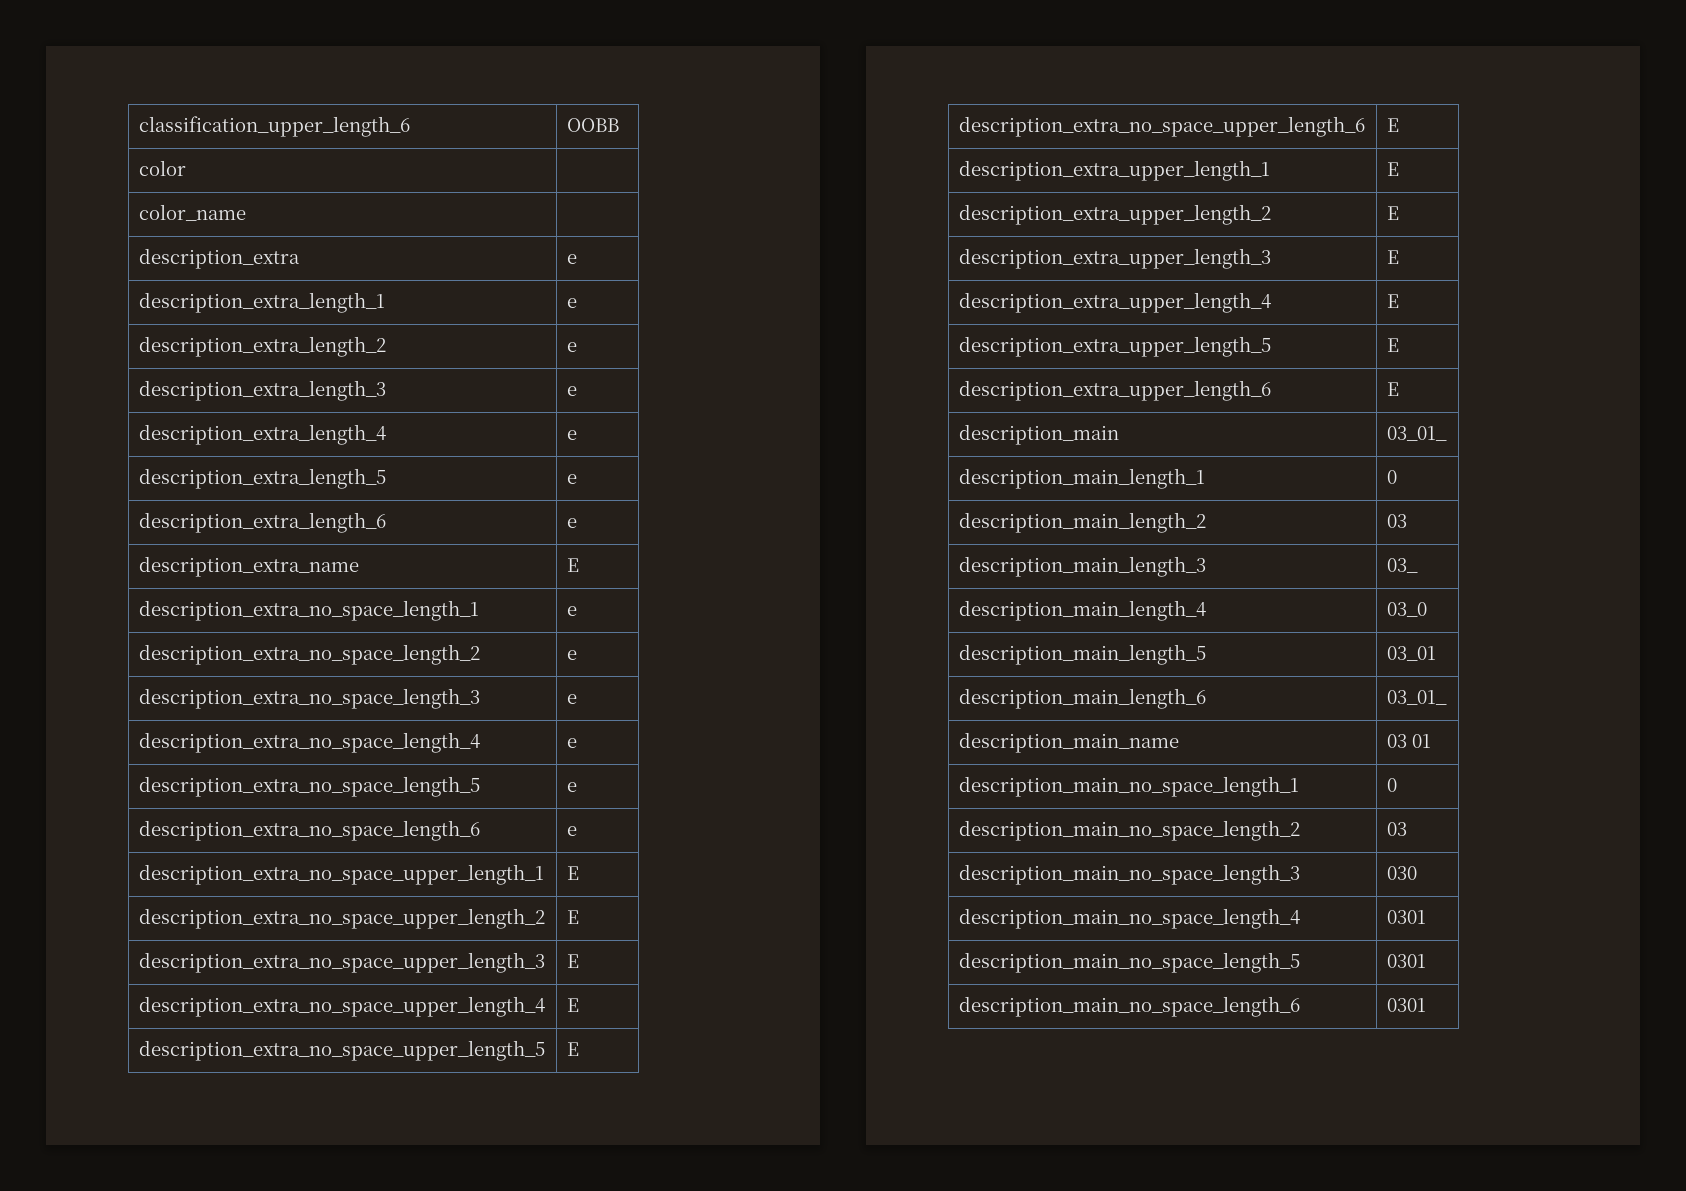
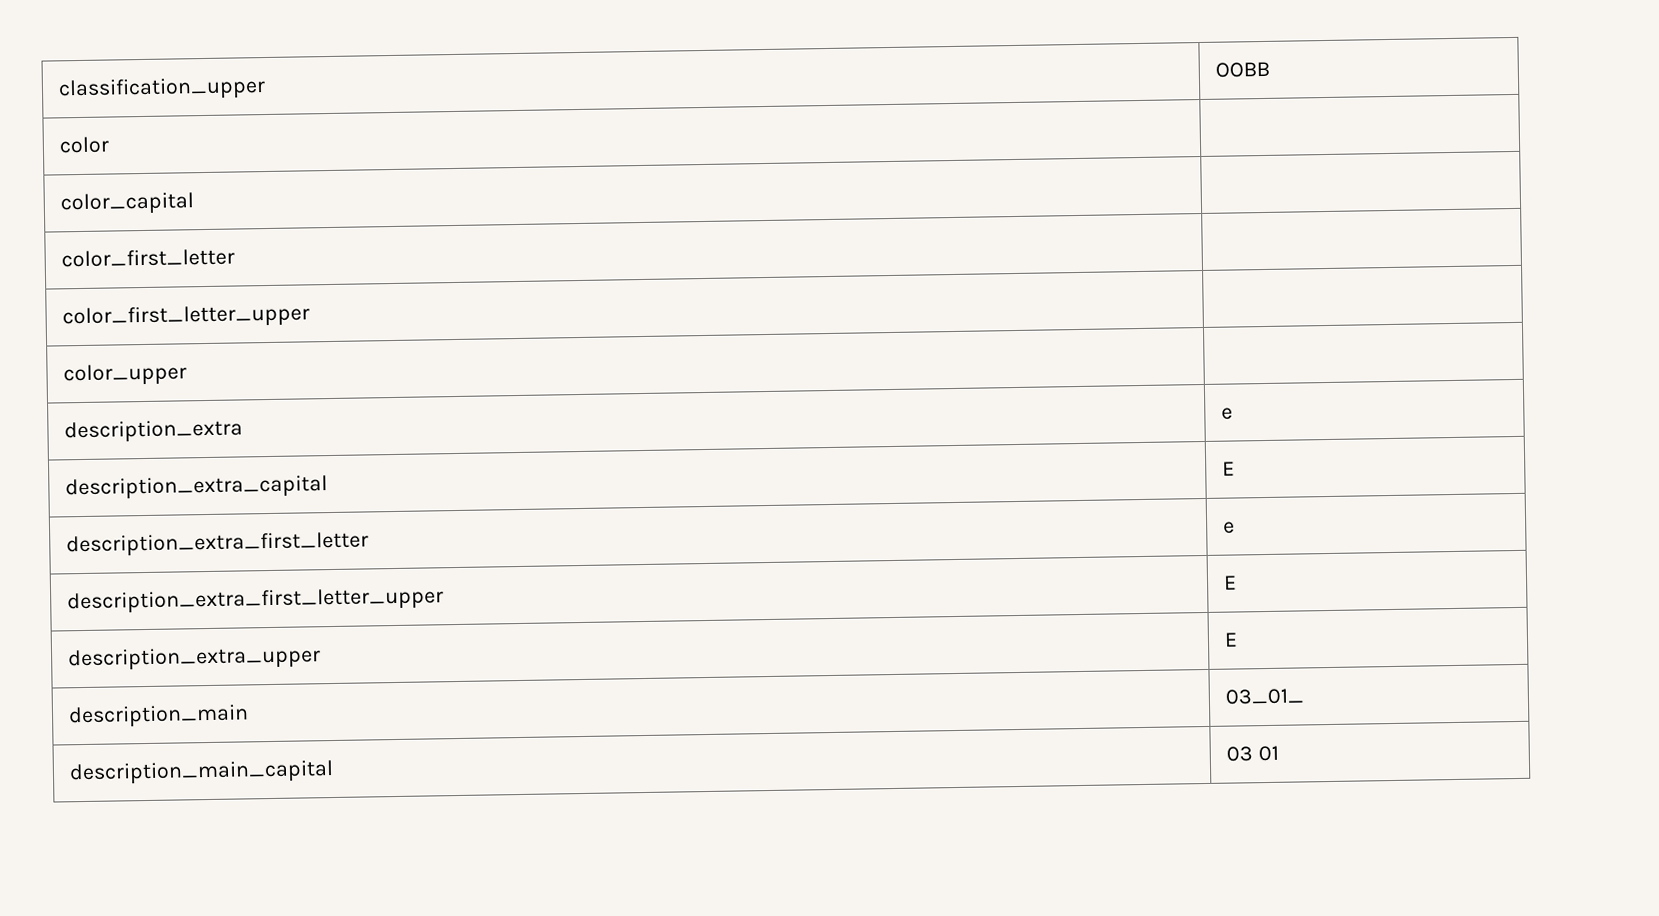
- classification_upper_length_6 | OOBB
+ classification_upper | OOBB
- color_name |
+ color_capital |
+ color_first_letter |
+ color_first_letter_upper |
+ color_upper |
  description_extra | e
- description_extra_length_1 | e
- description_extra_length_2 | e
- description_extra_length_3 | e
- description_extra_length_4 | e
- description_extra_length_5 | e
- description_extra_length_6 | e
- description_extra_name | E
- description_extra_no_space_length_1 | e
- description_extra_no_space_length_2 | e
- description_extra_no_space_length_3 | e
- description_extra_no_space_length_4 | e
- description_extra_no_space_length_5 | e
- description_extra_no_space_length_6 | e
- description_extra_no_space_upper_length_1 | E
- description_extra_no_space_upper_length_2 | E
- description_extra_no_space_upper_length_3 | E
- description_extra_no_space_upper_length_4 | E
- description_extra_no_space_upper_length_5 | E
- description_extra_no_space_upper_length_6 | E
- description_extra_upper_length_1 | E
- description_extra_upper_length_2 | E
- description_extra_upper_length_3 | E
- description_extra_upper_length_4 | E
- description_extra_upper_length_5 | E
- description_extra_upper_length_6 | E
+ description_extra_capital | E
+ description_extra_first_letter | e
+ description_extra_first_letter_upper | E
+ description_extra_upper | E
  description_main | 03_01_
- description_main_length_1 | 0
- description_main_length_2 | 03
- description_main_length_3 | 03_
- description_main_length_4 | 03_0
- description_main_length_5 | 03_01
- description_main_length_6 | 03_01_
- description_main_name | 03 01
- description_main_no_space_length_1 | 0
- description_main_no_space_length_2 | 03
- description_main_no_space_length_3 | 030
- description_main_no_space_length_4 | 0301
- description_main_no_space_length_5 | 0301
- description_main_no_space_length_6 | 0301
+ description_main_capital | 03 01

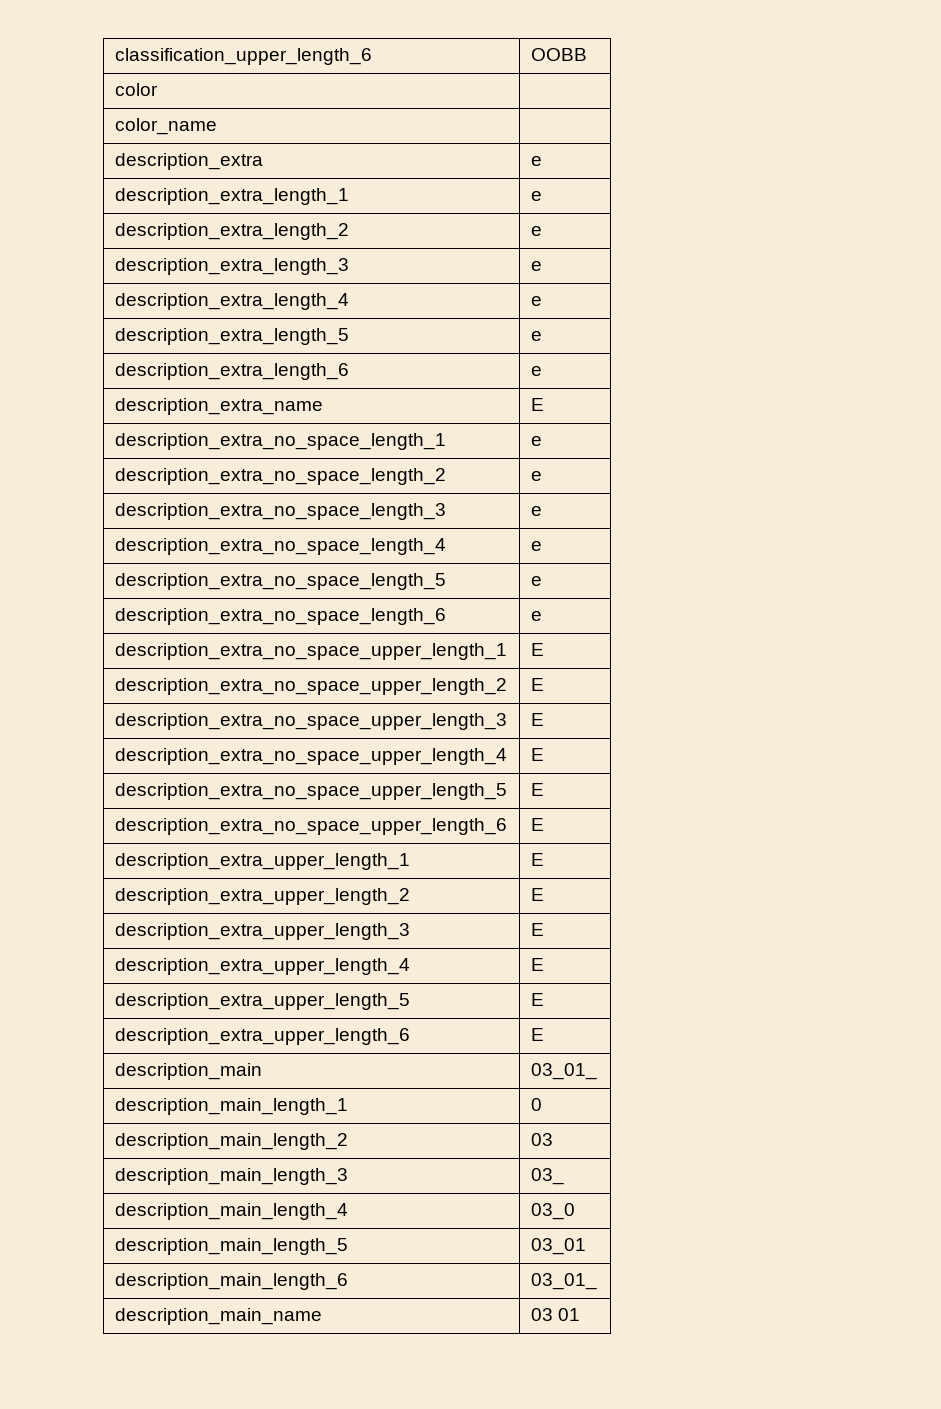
- classification_upper | OOBB
+ classification_upper_length_6 | OOBB
- color_capital |
- color_first_letter |
- color_first_letter_upper |
- color_upper |
+ color_name |
  description_extra | e
- description_extra_capital | E
- description_extra_first_letter | e
- description_extra_first_letter_upper | E
- description_extra_upper | E
+ description_extra_length_1 | e
+ description_extra_length_2 | e
+ description_extra_length_3 | e
+ description_extra_length_4 | e
+ description_extra_length_5 | e
+ description_extra_length_6 | e
+ description_extra_name | E
+ description_extra_no_space_length_1 | e
+ description_extra_no_space_length_2 | e
+ description_extra_no_space_length_3 | e
+ description_extra_no_space_length_4 | e
+ description_extra_no_space_length_5 | e
+ description_extra_no_space_length_6 | e
+ description_extra_no_space_upper_length_1 | E
+ description_extra_no_space_upper_length_2 | E
+ description_extra_no_space_upper_length_3 | E
+ description_extra_no_space_upper_length_4 | E
+ description_extra_no_space_upper_length_5 | E
+ description_extra_no_space_upper_length_6 | E
+ description_extra_upper_length_1 | E
+ description_extra_upper_length_2 | E
+ description_extra_upper_length_3 | E
+ description_extra_upper_length_4 | E
+ description_extra_upper_length_5 | E
+ description_extra_upper_length_6 | E
  description_main | 03_01_
- description_main_capital | 03 01
+ description_main_length_1 | 0
+ description_main_length_2 | 03
+ description_main_length_3 | 03_
+ description_main_length_4 | 03_0
+ description_main_length_5 | 03_01
+ description_main_length_6 | 03_01_
+ description_main_name | 03 01

